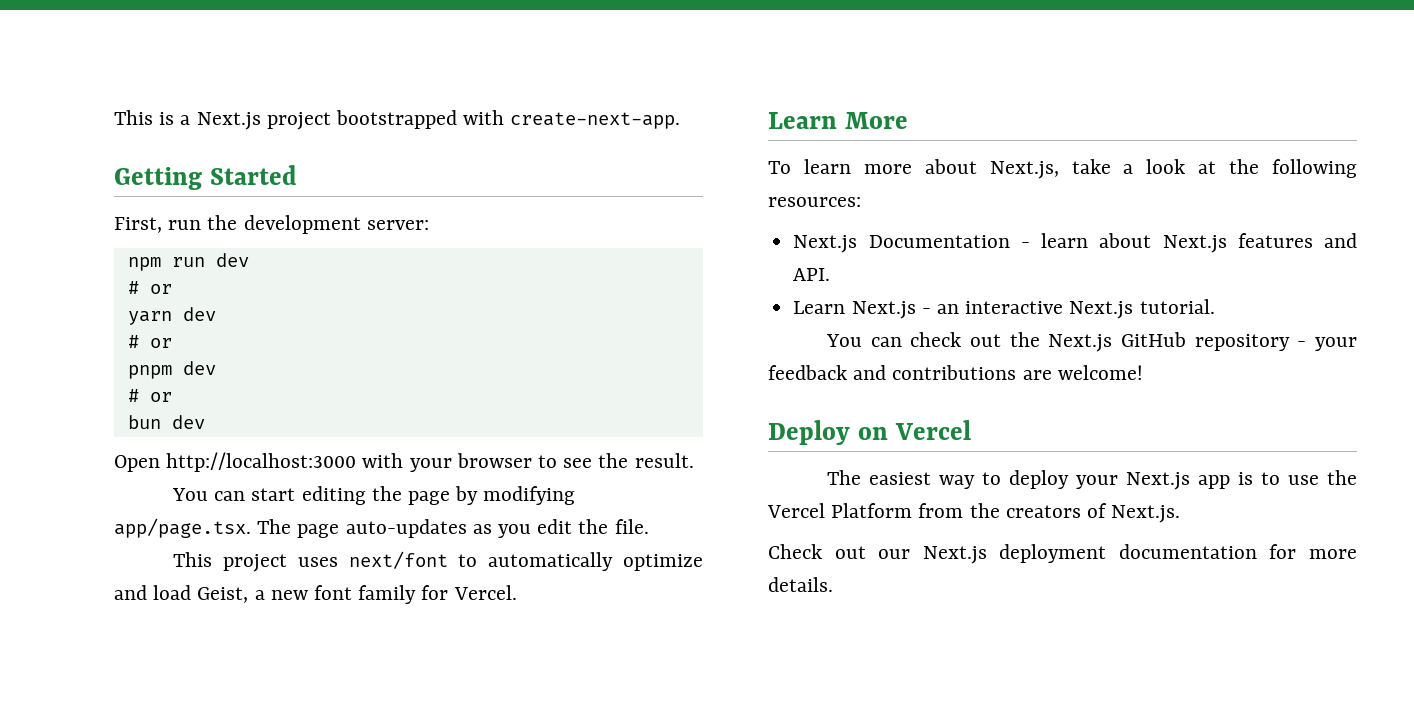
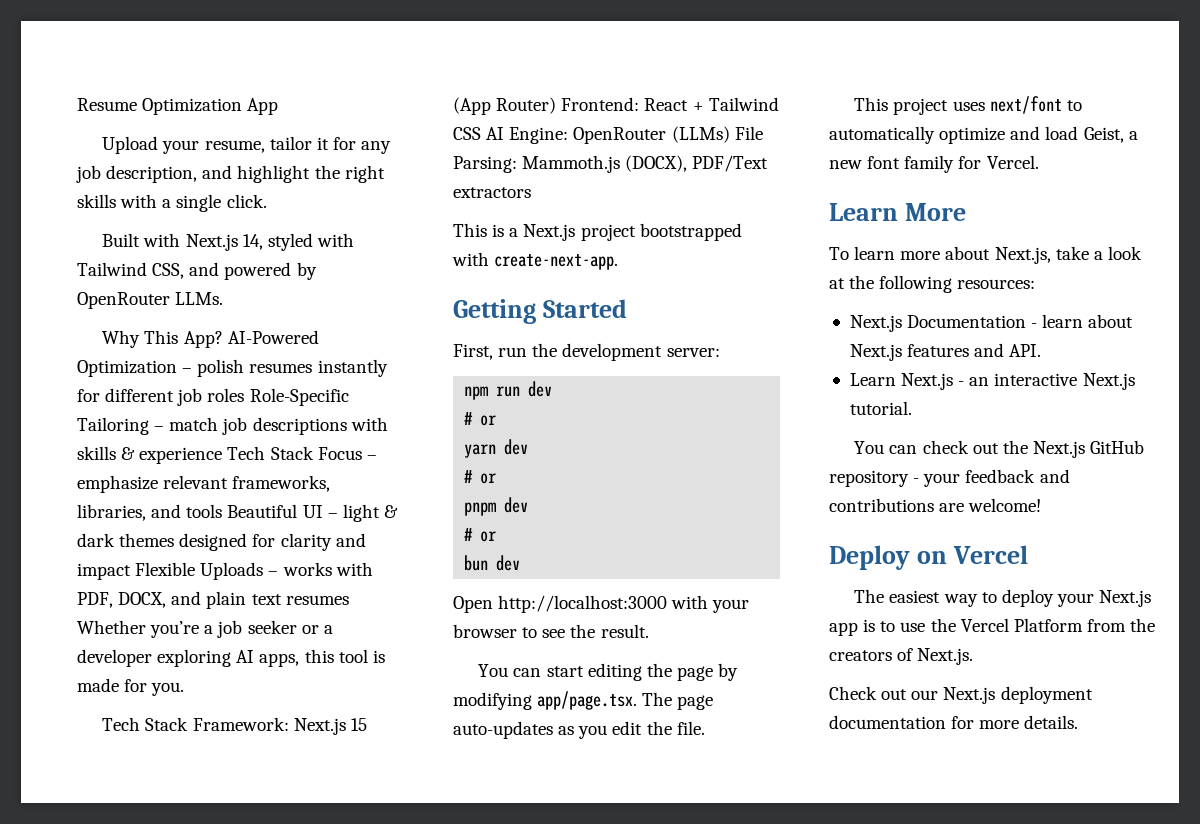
+ Resume Optimization App
+ Upload your resume, tailor it for any job description, and highlight the right skills with a single click.
+ Built with Next.js 14, styled with Tailwind CSS, and powered by OpenRouter LLMs.
+ Why This App? AI-Powered Optimization – polish resumes instantly for different job roles Role-Specific Tailoring – match job descriptions with skills & experience Tech Stack Focus – emphasize relevant frameworks, libraries, and tools Beautiful UI – light & dark themes designed for clarity and impact Flexible Uploads – works with PDF, DOCX, and plain text resumes Whether you’re a job seeker or a developer exploring AI apps, this tool is made for you.
+ Tech Stack Framework: Next.js 15 (App Router) Frontend: React + Tailwind CSS AI Engine: OpenRouter (LLMs) File Parsing: Mammoth.js (DOCX), PDF/Text extractors

